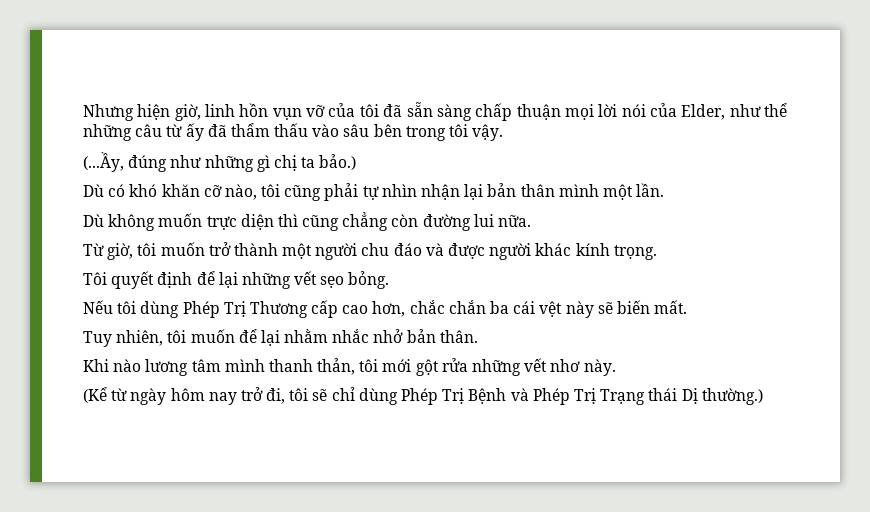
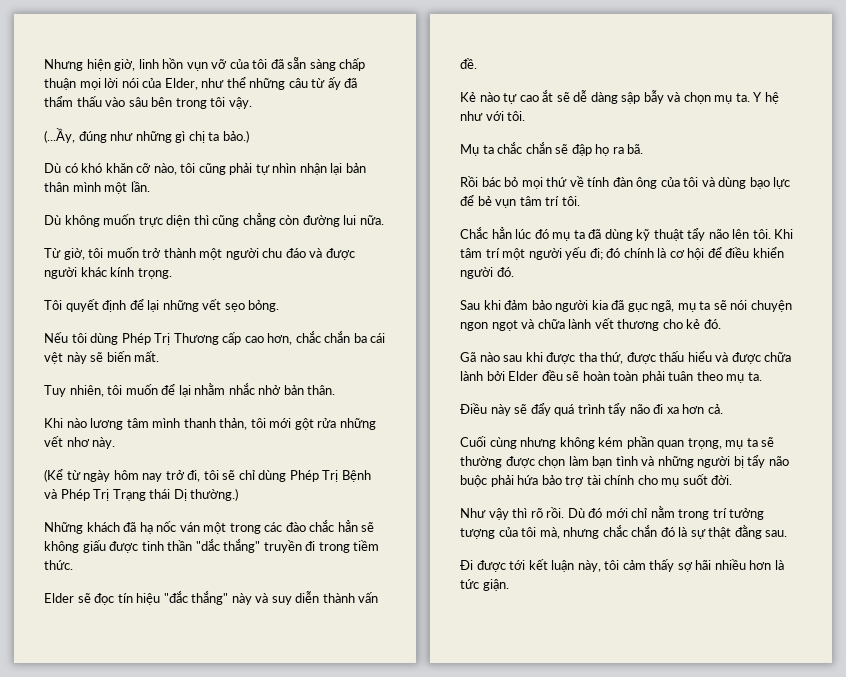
+ Những khách đã hạ nốc ván một trong các đào chắc hẳn sẽ không giấu được tinh thần "dắc thắng" truyền đi trong tiềm thức.
+ Elder sẽ đọc tín hiệu "đắc thắng" này và suy diễn thành vấn đề.
+ Kẻ nào tự cao ắt sẽ dễ dàng sập bẫy và chọn mụ ta. Y hệ như với tôi.
+ Mụ ta chắc chắn sẽ đập họ ra bã.
+ Rồi bác bỏ mọi thứ về tính đàn ông của tôi và dùng bạo lực để bẻ vụn tâm trí tôi.
+ Chắc hẳn lúc đó mụ ta đã dùng kỹ thuật tẩy não lên tôi. Khi tâm trí một người yếu đi; đó chính là cơ hội để điều khiển người đó.
+ Sau khi đảm bảo người kia đã gục ngã, mụ ta sẽ nói chuyện ngon ngọt và chữa lành vết thương cho kẻ đó.
+ Gã nào sau khi được tha thứ, được thấu hiểu và được chữa lành bởi Elder đều sẽ hoàn toàn phải tuân theo mụ ta.
+ Điều này sẽ đẩy quá trình tẩy não đi xa hơn cả.
+ Cuối cùng nhưng không kém phần quan trọng, mụ ta sẽ thường được chọn làm bạn tình và những người bị tẩy não buộc phải hứa bảo trợ tài chính cho mụ suốt đời.
+ Như vậy thì rõ rồi. Dù đó mới chỉ nằm trong trí tưởng tượng của tôi mà, nhưng chắc chắn đó là sự thật đằng sau.
+ Đi được tới kết luận này, tôi cảm thấy sợ hãi nhiều hơn là tức giận.

